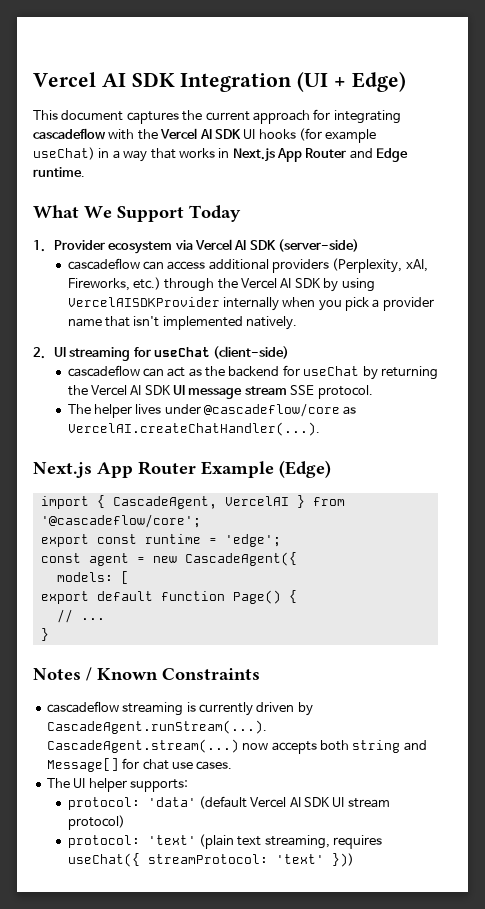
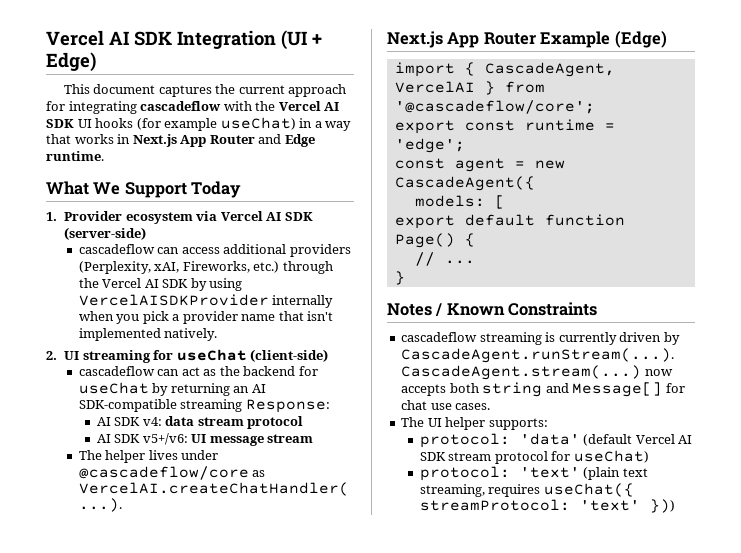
- cascadeflow can act as the backend for useChat by returning the Vercel AI SDK UI message stream SSE protocol.
+ cascadeflow can act as the backend for useChat by returning an AI SDK-compatible streaming Response:
+ AI SDK v4: data stream protocol
+ AI SDK v5+/v6: UI message stream
- protocol: 'data' (default Vercel AI SDK UI stream protocol)
+ protocol: 'data' (default Vercel AI SDK stream protocol for useChat)

